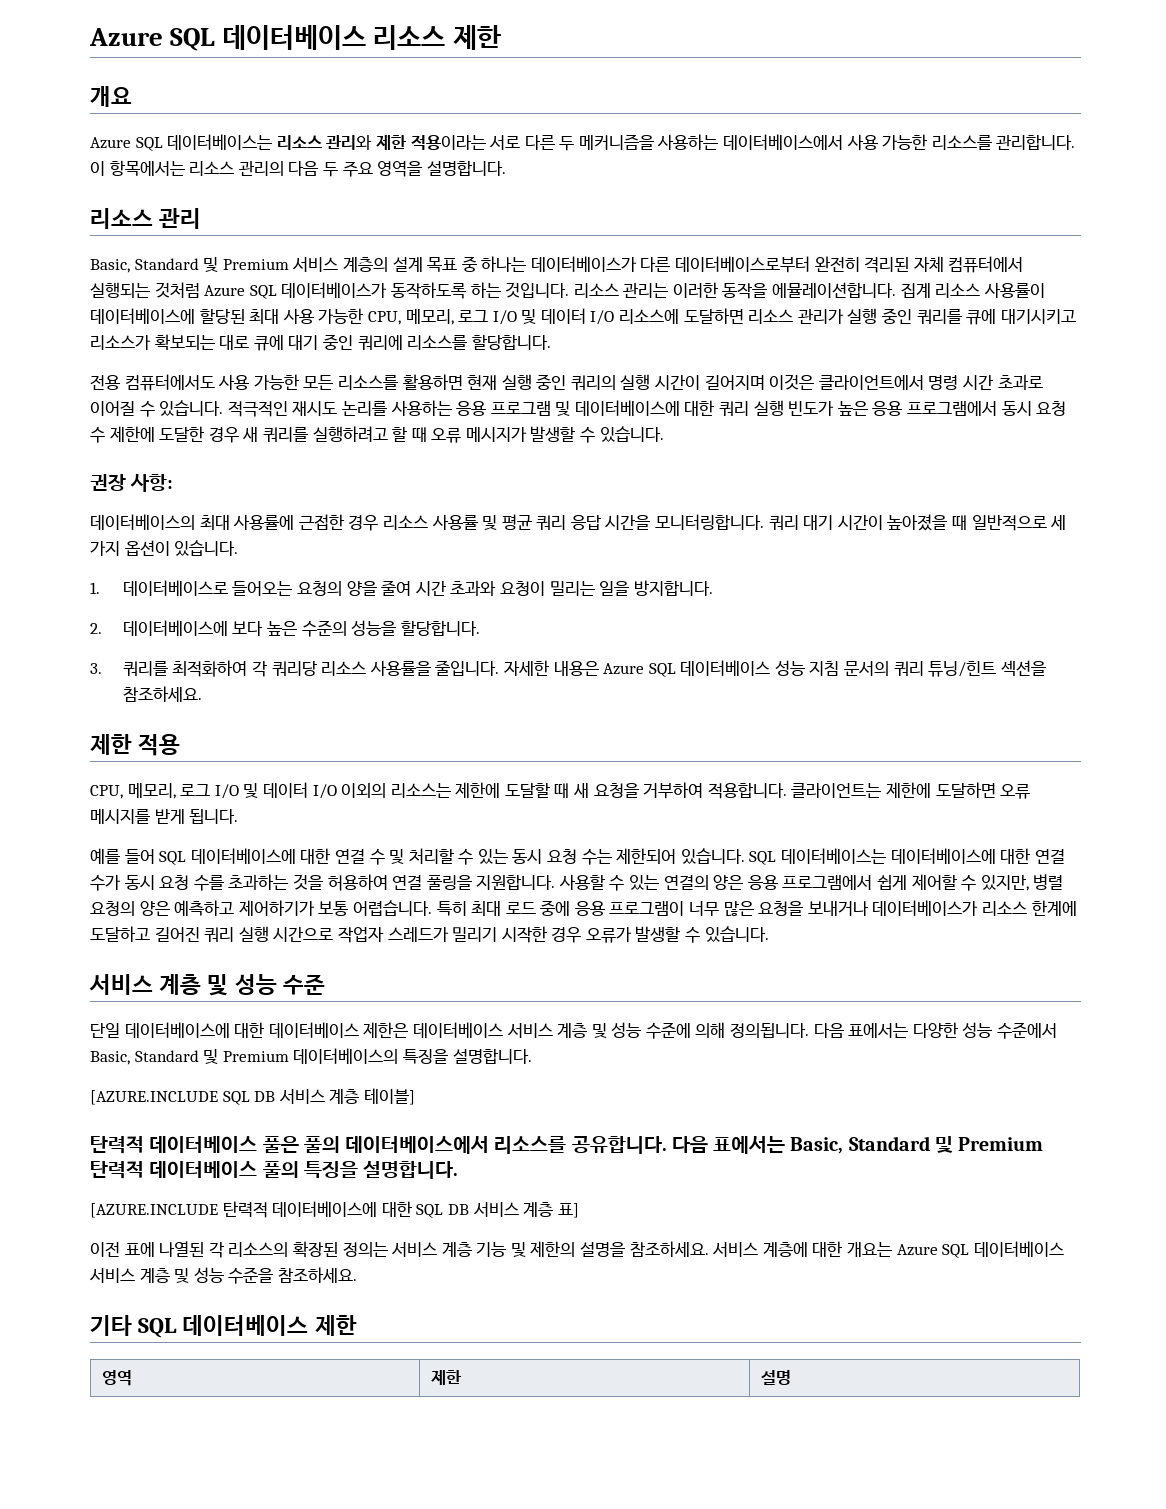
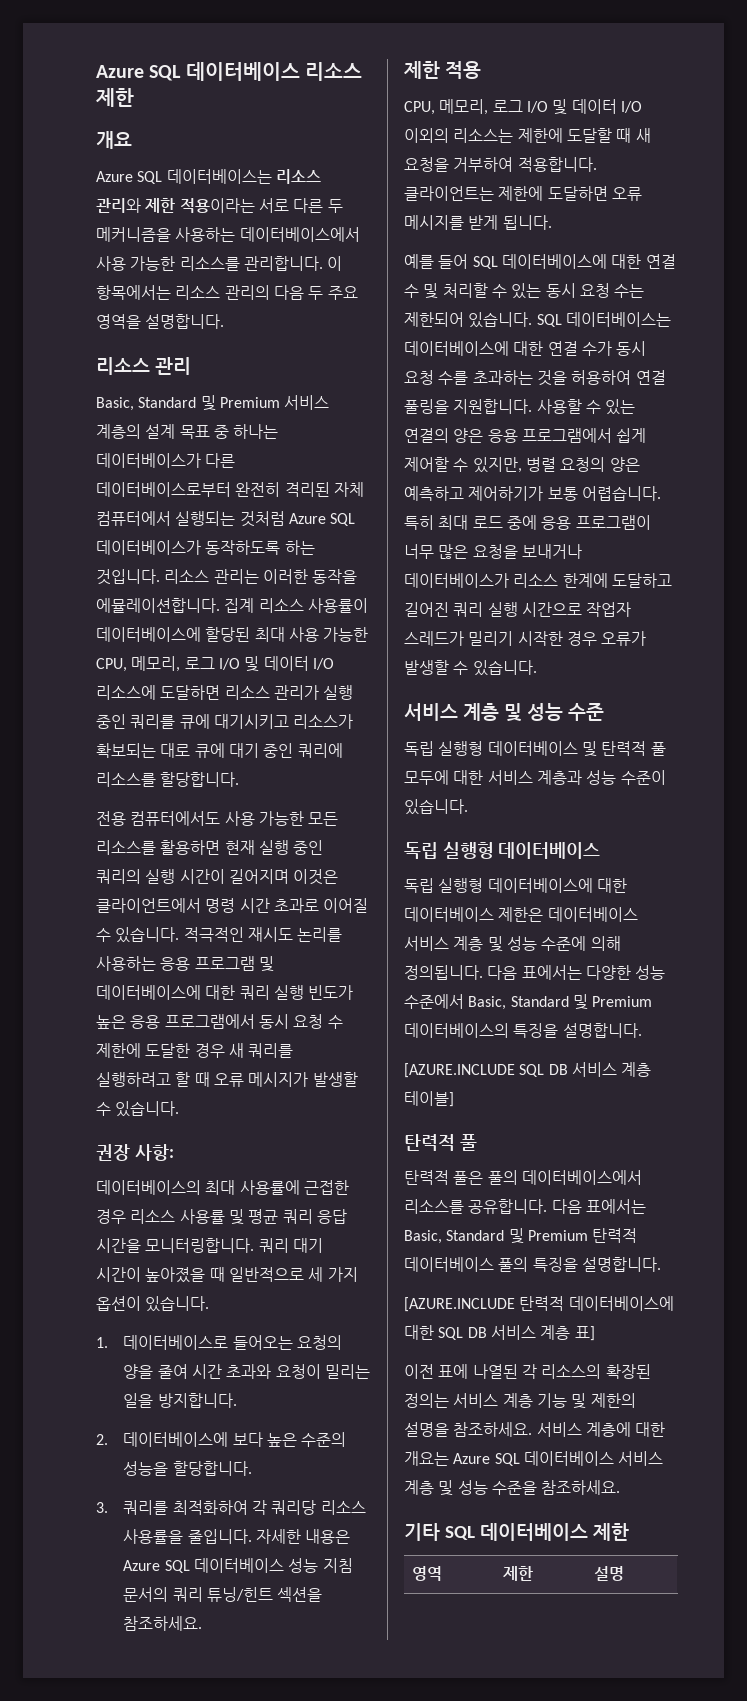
- 단일 데이터베이스에 대한 데이터베이스 제한은 데이터베이스 서비스 계층 및 성능 수준에 의해 정의됩니다.
+ 독립 실행형 데이터베이스 및 탄력적 풀 모두에 대한 서비스 계층과 성능 수준이 있습니다.
+ 독립 실행형 데이터베이스
+ 독립 실행형 데이터베이스에 대한 데이터베이스 제한은 데이터베이스 서비스 계층 및 성능 수준에 의해 정의됩니다.
  [AZURE.INCLUDE SQL DB 서비스 계층 테이블]
- 탄력적 데이터베이스 풀은 풀의 데이터베이스에서 리소스를 공유합니다.
+ 탄력적 풀
+ 탄력적 풀은 풀의 데이터베이스에서 리소스를 공유합니다.

